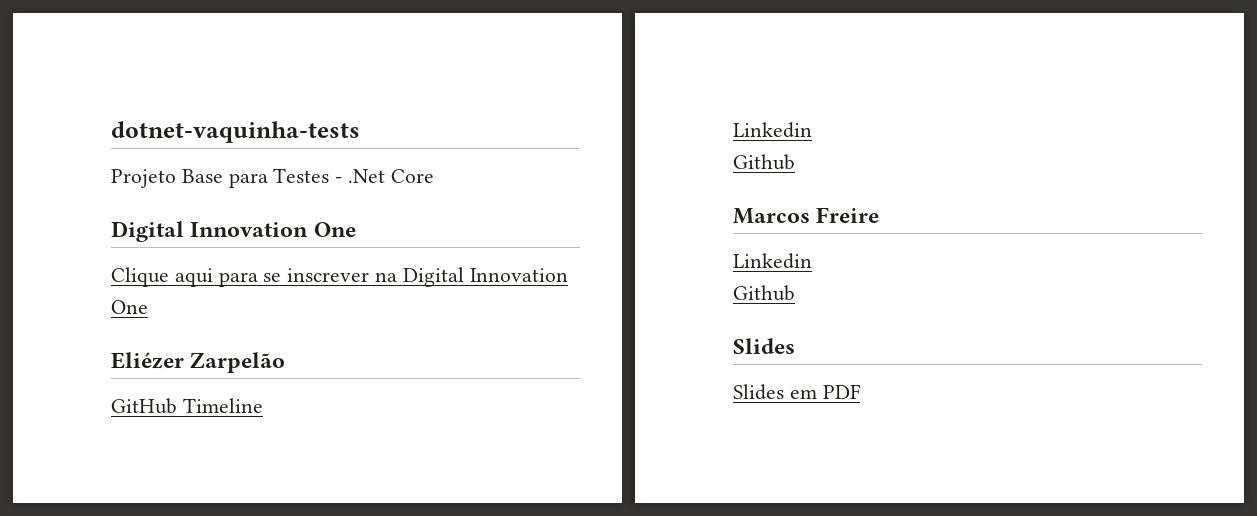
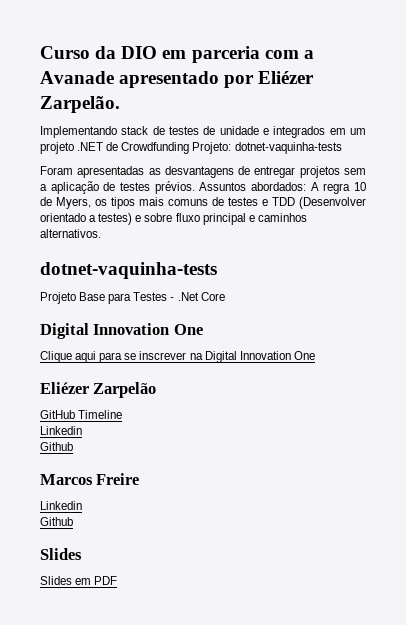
+ Curso da DIO em parceria com a Avanade apresentado por Eliézer Zarpelão.
+ Implementando stack de testes de unidade e integrados em um projeto .NET de Crowdfunding Projeto: dotnet-vaquinha-tests
+ Foram apresentadas as desvantagens de entregar projetos sem a aplicação de testes prévios. Assuntos abordados: A regra 10 de Myers, os tipos mais comuns de testes e TDD (Desenvolver orientado a testes) e sobre fluxo principal e caminhos alternativos.

